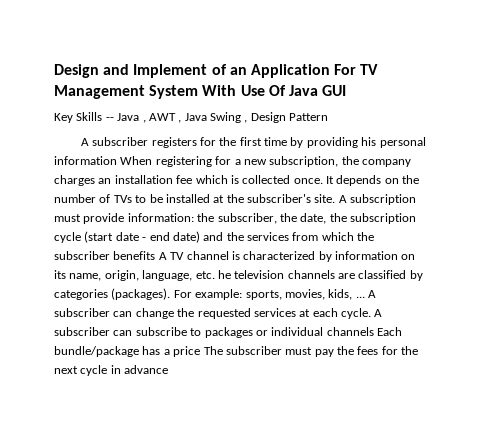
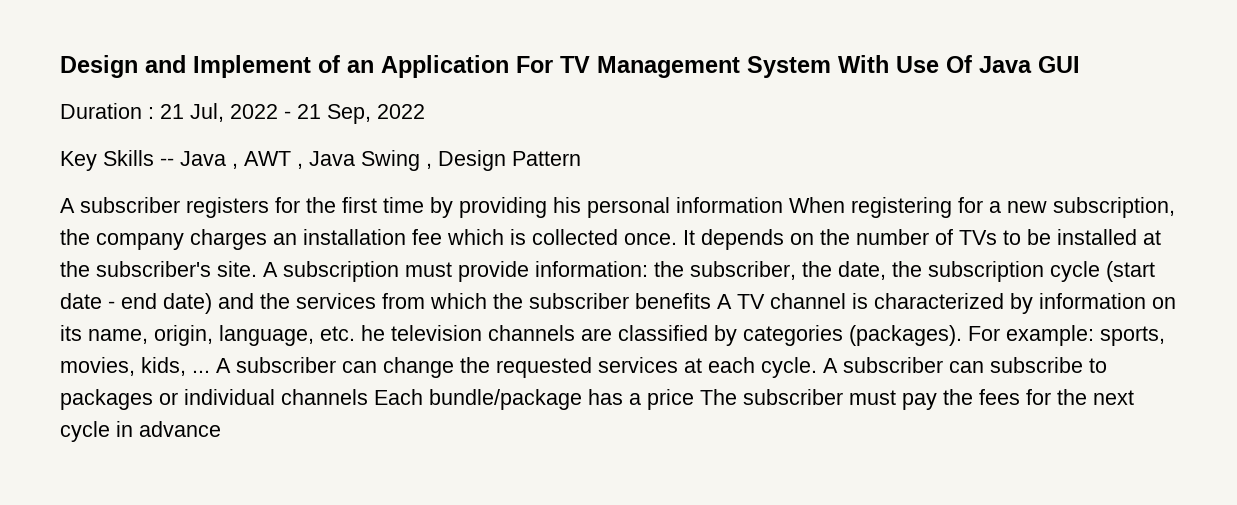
+ Duration : 21 Jul, 2022 - 21 Sep, 2022

